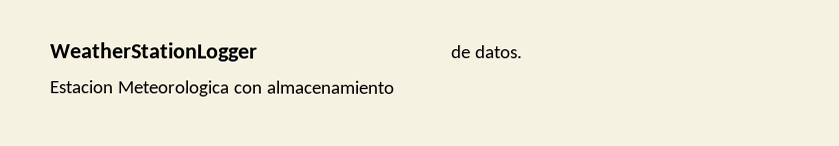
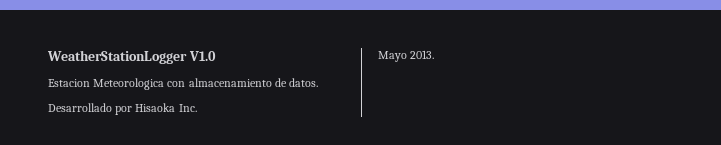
- WeatherStationLogger
+ WeatherStationLogger V1.0
+ Desarrollado por Hisaoka Inc.
+ Mayo 2013.

